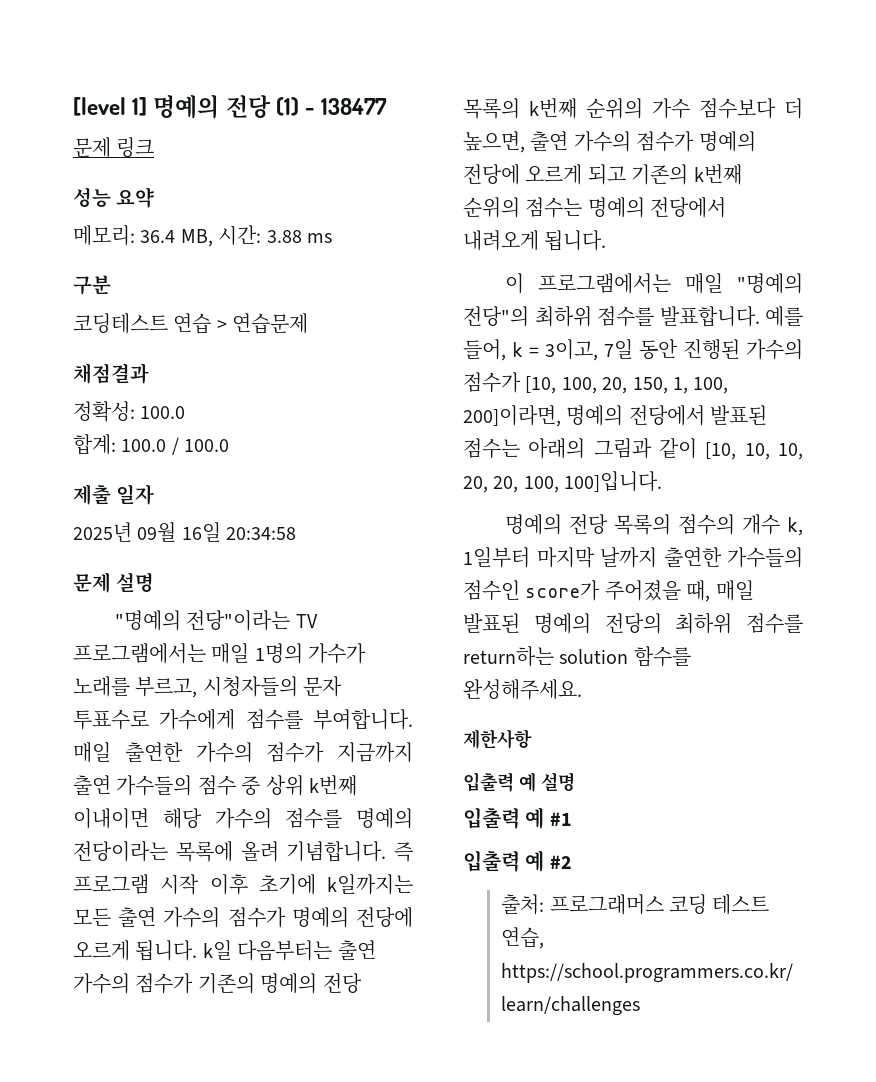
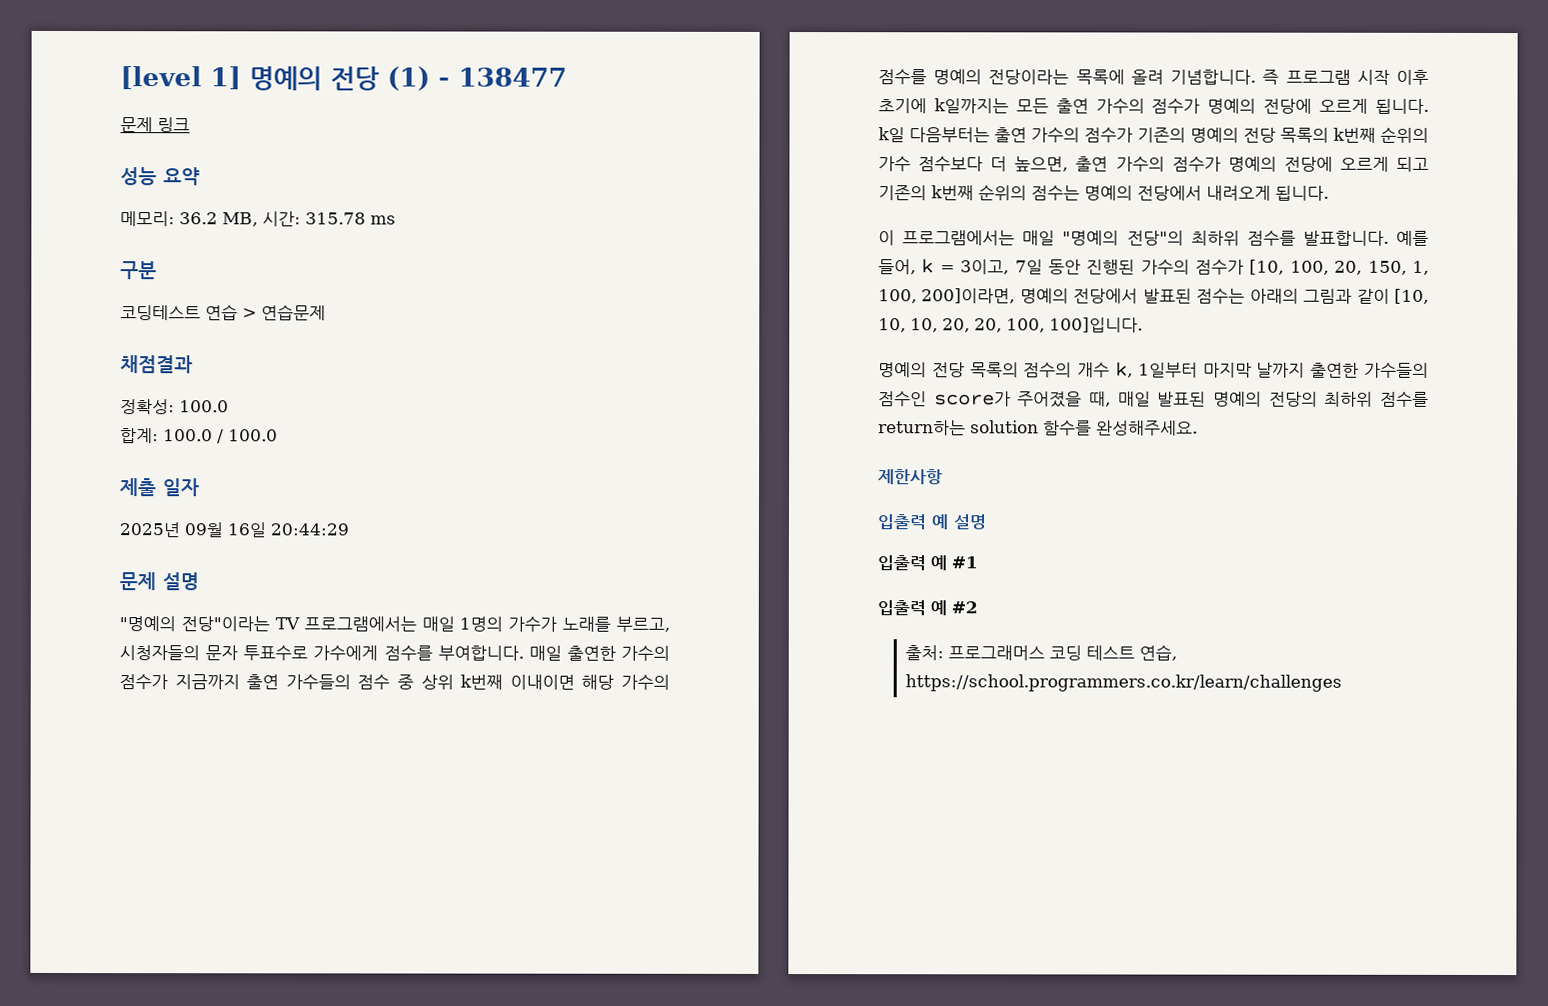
- 메모리: 36.4 MB, 시간: 3.88 ms
+ 메모리: 36.2 MB, 시간: 315.78 ms
- 2025년 09월 16일 20:34:58
+ 2025년 09월 16일 20:44:29

